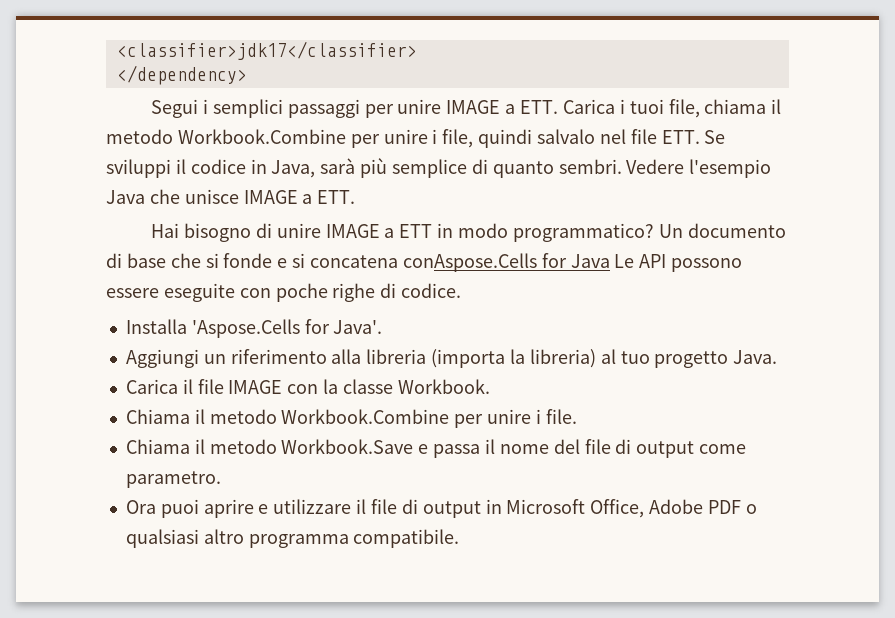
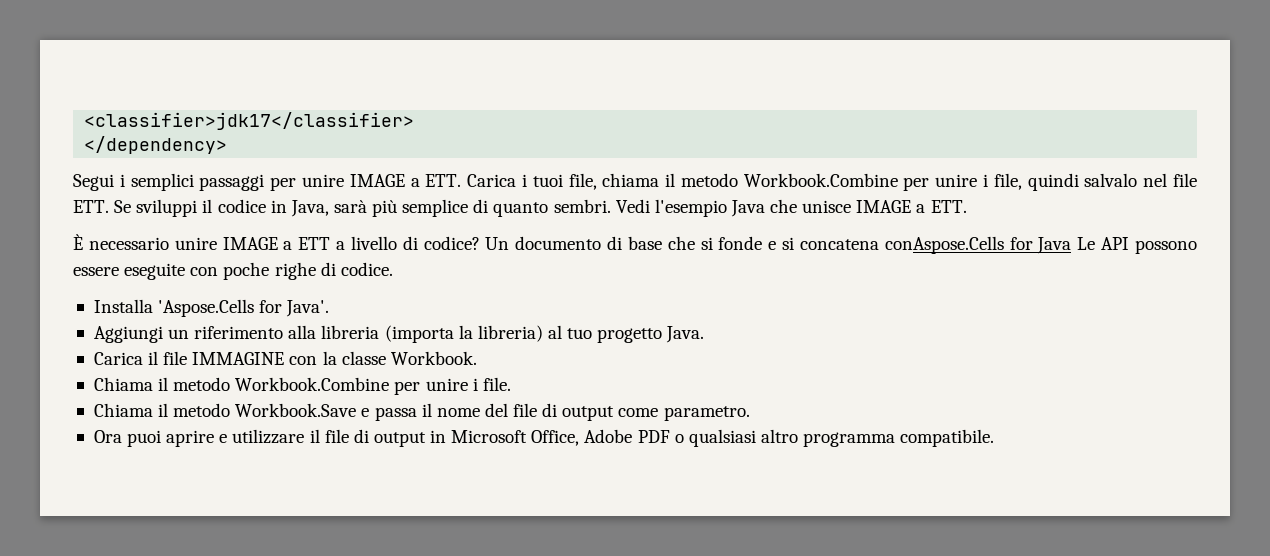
- Vedere l'esempio Java che unisce IMAGE a ETT.
+ Vedi l'esempio Java che unisce IMAGE a ETT.
- Hai bisogno di unire IMAGE a ETT in modo programmatico?
+ È necessario unire IMAGE a ETT a livello di codice?
- Carica il file IMAGE con la classe Workbook.
+ Carica il file IMMAGINE con la classe Workbook.

